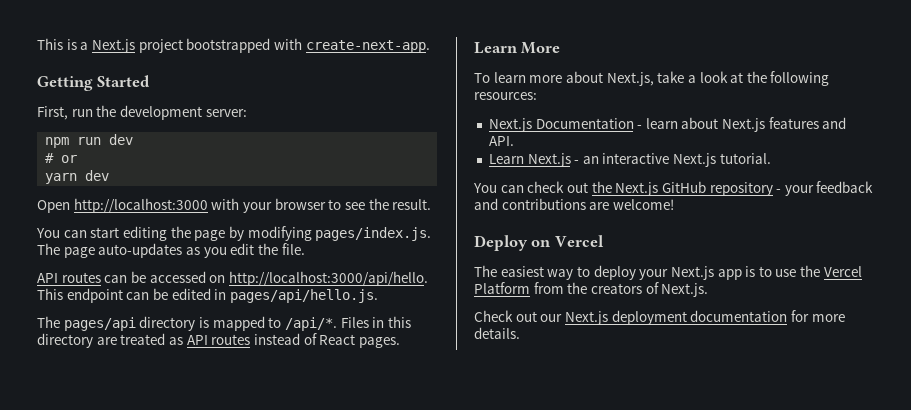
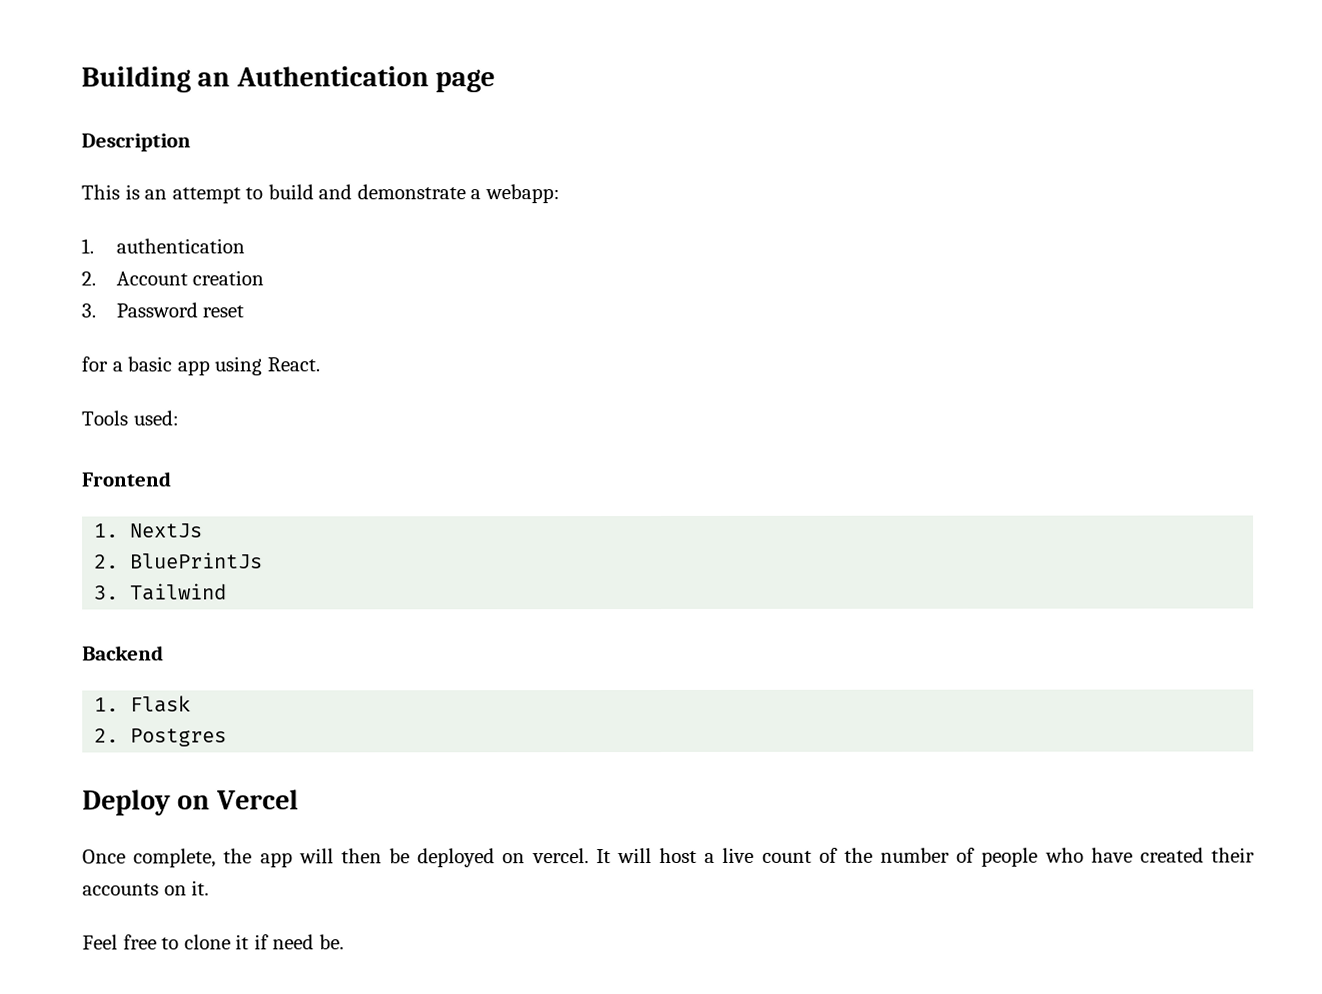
- This is a Next.js project bootstrapped with create-next-app.
- Getting Started
- First, run the development server:
- npm run dev
- # or
- yarn dev
- Open http://localhost:3000 with your browser to see the result.
- You can start editing the page by modifying pages/index.js. The page auto-updates as you edit the file.
- API routes can be accessed on http://localhost:3000/api/hello. This endpoint can be edited in pages/api/hello.js.
- The pages/api directory is mapped to /api/*. Files in this directory are treated as API routes instead of React pages.
- Learn More
- To learn more about Next.js, take a look at the following resources:
- Next.js Documentation - learn about Next.js features and API.
- Learn Next.js - an interactive Next.js tutorial.
- You can check out the Next.js GitHub repository - your feedback and contributions are welcome!
+ Building an Authentication page
+ Description
+ This is an attempt to build and demonstrate a webapp:
+ 1. authentication
+ 2. Account creation
+ 3. Password reset
+ for a basic app using React.
+ Tools used:
+ Frontend
+ 1. NextJs
+ 2. BluePrintJs
+ 3. Tailwind
+ Backend
+ 1. Flask
+ 2. Postgres
  Deploy on Vercel
- The easiest way to deploy your Next.js app is to use the Vercel Platform from the creators of Next.js.
- Check out our Next.js deployment documentation for more details.
+ Once complete, the app will then be deployed on vercel. It will host a live count of the number of people who have created their accounts on it.
+ Feel free to clone it if need be.

